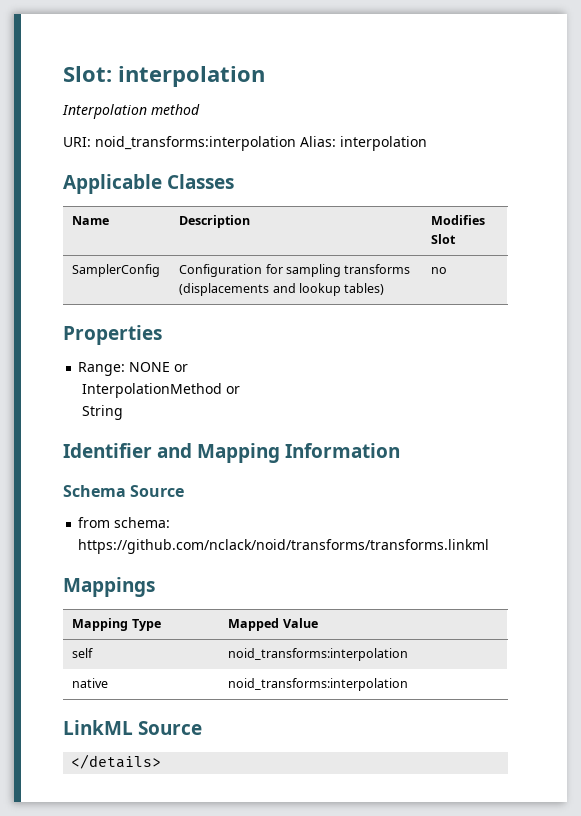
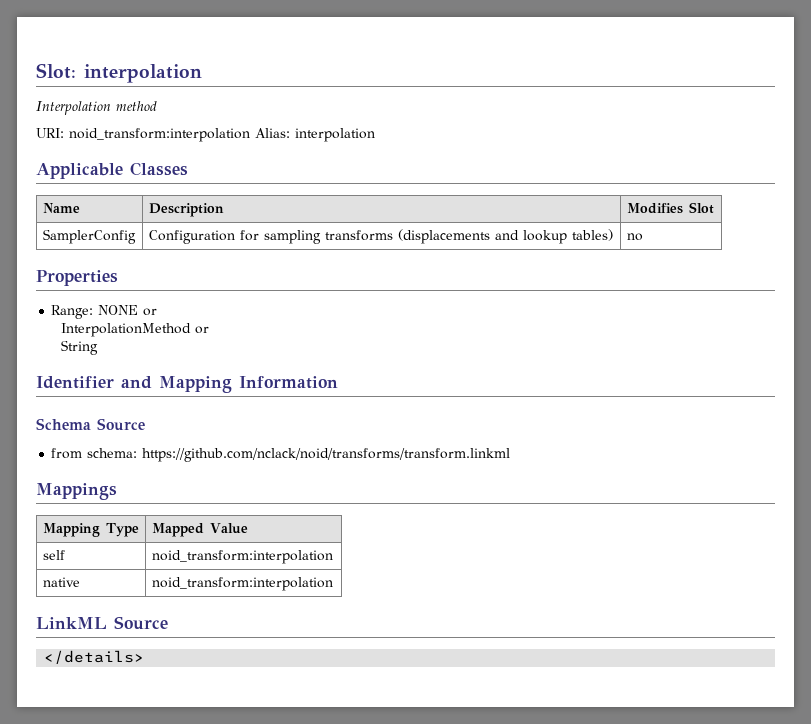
- URI: noid_transforms:interpolation Alias: interpolation
+ URI: noid_transform:interpolation Alias: interpolation
- from schema: https://github.com/nclack/noid/transforms/transforms.linkml
+ from schema: https://github.com/nclack/noid/transforms/transform.linkml
- self | noid_transforms:interpolation
+ self | noid_transform:interpolation
- native | noid_transforms:interpolation
+ native | noid_transform:interpolation

